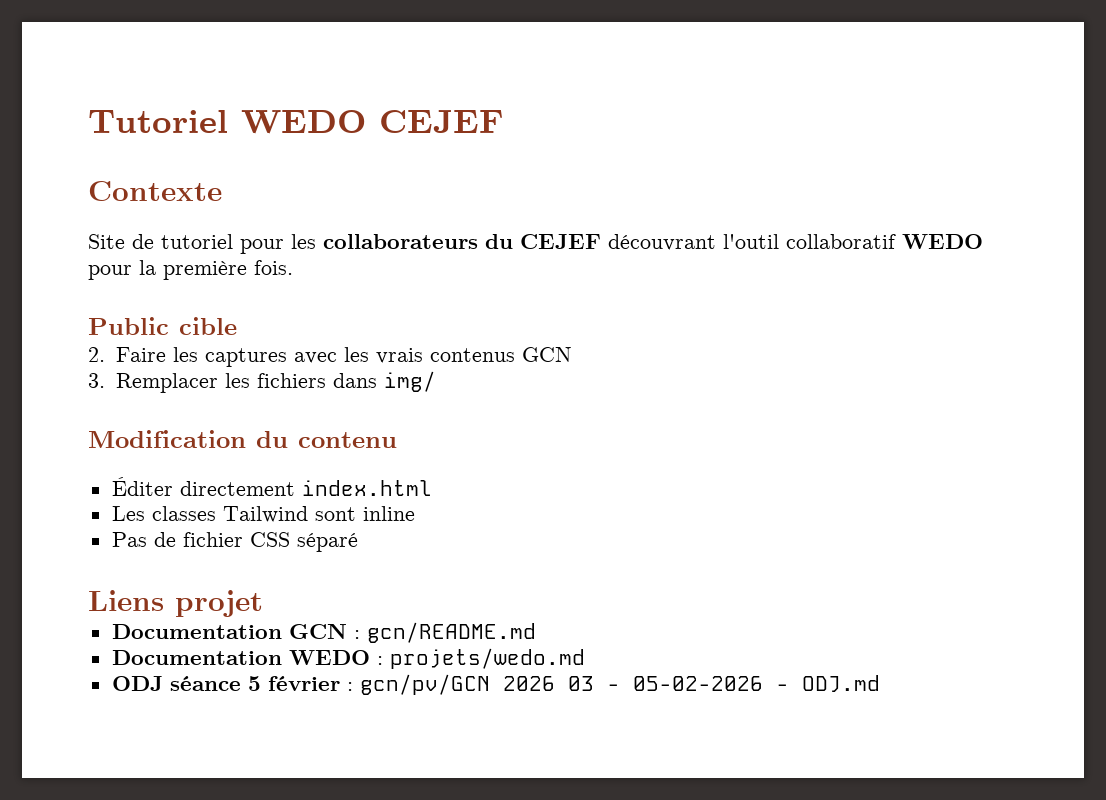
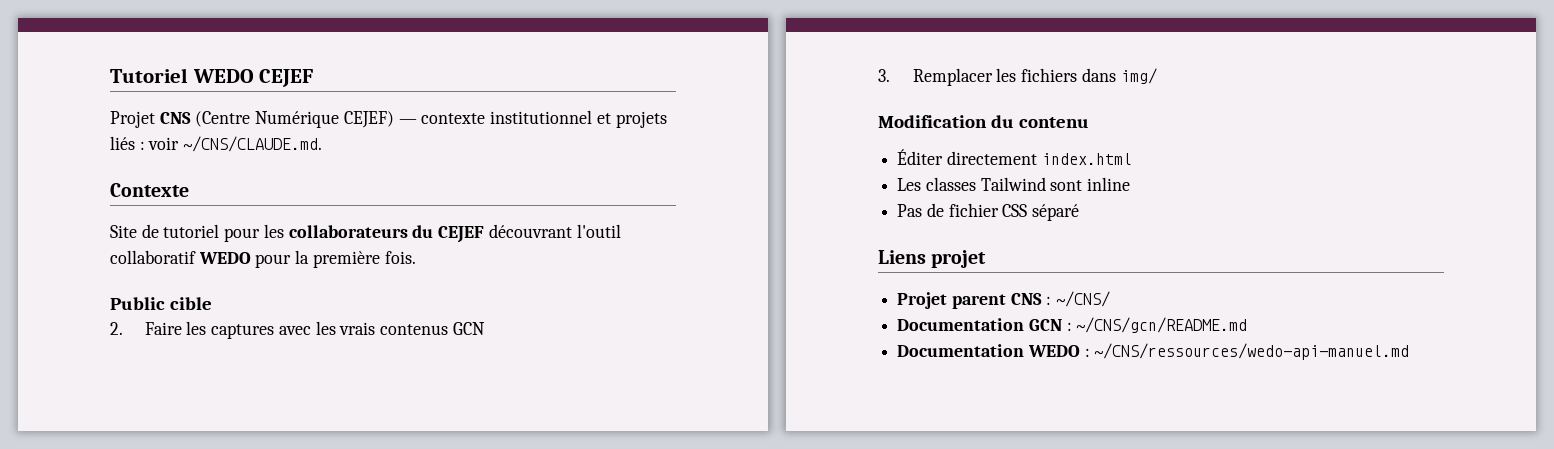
+ Projet CNS (Centre Numérique CEJEF) — contexte institutionnel et projets liés : voir ~/CNS/CLAUDE.md.
+ Projet parent CNS : ~/CNS/
- Documentation GCN : gcn/README.md
+ Documentation GCN : ~/CNS/gcn/README.md
- Documentation WEDO : projets/wedo.md
- ODJ séance 5 février : gcn/pv/GCN 2026 03 - 05-02-2026 - ODJ.md
+ Documentation WEDO : ~/CNS/ressources/wedo-api-manuel.md

